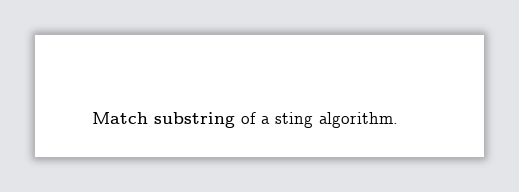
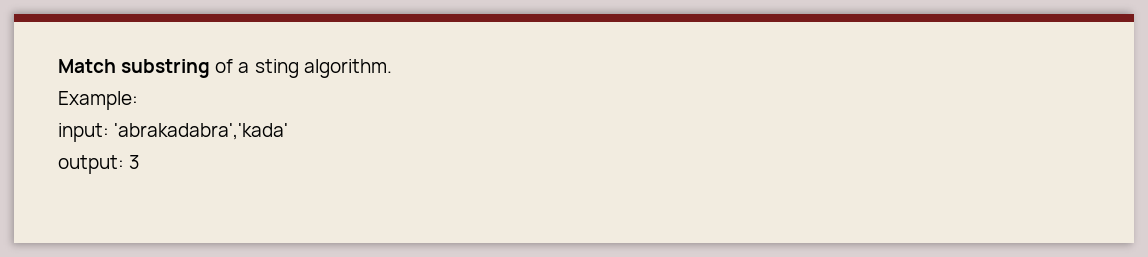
+ Example:
+ input: 'abrakadabra','kada'
+ output: 3

